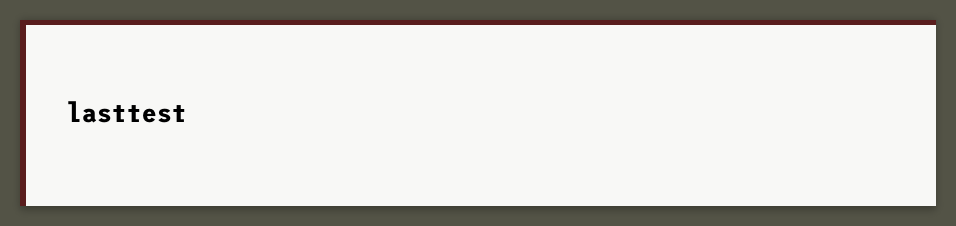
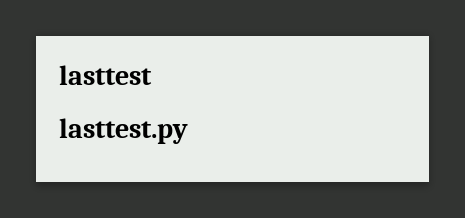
+ lasttest.py

